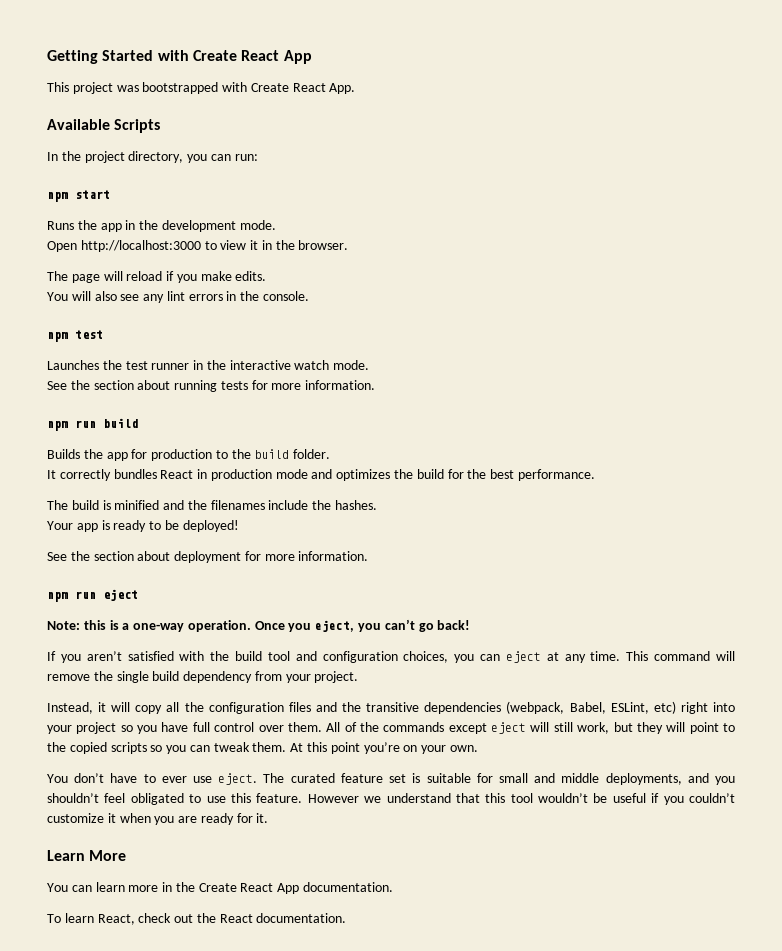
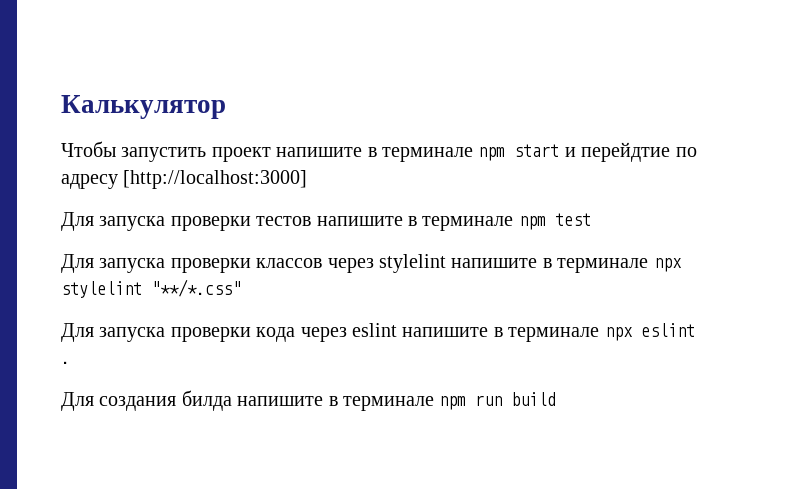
- Getting Started with Create React App
- This project was bootstrapped with Create React App.
- Available Scripts
- In the project directory, you can run:
- npm start
- Runs the app in the development mode.
- Open http://localhost:3000 to view it in the browser.
- The page will reload if you make edits.
- You will also see any lint errors in the console.
- npm test
- Launches the test runner in the interactive watch mode.
- See the section about running tests for more information.
- npm run build
- Builds the app for production to the build folder.
- It correctly bundles React in production mode and optimizes the build for the best performance.
- The build is minified and the filenames include the hashes.
- Your app is ready to be deployed!
- See the section about deployment for more information.
- npm run eject
- Note: this is a one-way operation. Once you eject, you can’t go back!
- If you aren’t satisfied with the build tool and configuration choices, you can eject at any time. This command will remove the single build dependency from your project.
- Instead, it will copy all the configuration files and the transitive dependencies (webpack, Babel, ESLint, etc) right into your project so you have full control over them. All of the commands except eject will still work, but they will point to the copied scripts so you can tweak them. At this point you’re on your own.
- You don’t have to ever use eject. The curated feature set is suitable for small and middle deployments, and you shouldn’t feel obligated to use this feature. However we understand that this tool wouldn’t be useful if you couldn’t customize it when you are ready for it.
- Learn More
- You can learn more in the Create React App documentation.
- To learn React, check out the React documentation.
+ Калькулятор
+ Чтобы запустить проект напишите в терминале npm start и перейдтие по адресу [http://localhost:3000]
+ Для запуска проверки тестов напишите в терминале npm test
+ Для запуска проверки классов через stylelint напишите в терминале npx stylelint "**/*.css"
+ Для запуска проверки кода через eslint напишите в терминале npx eslint .
+ Для создания билда напишите в терминале npm run build

